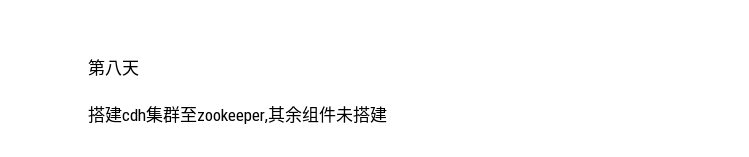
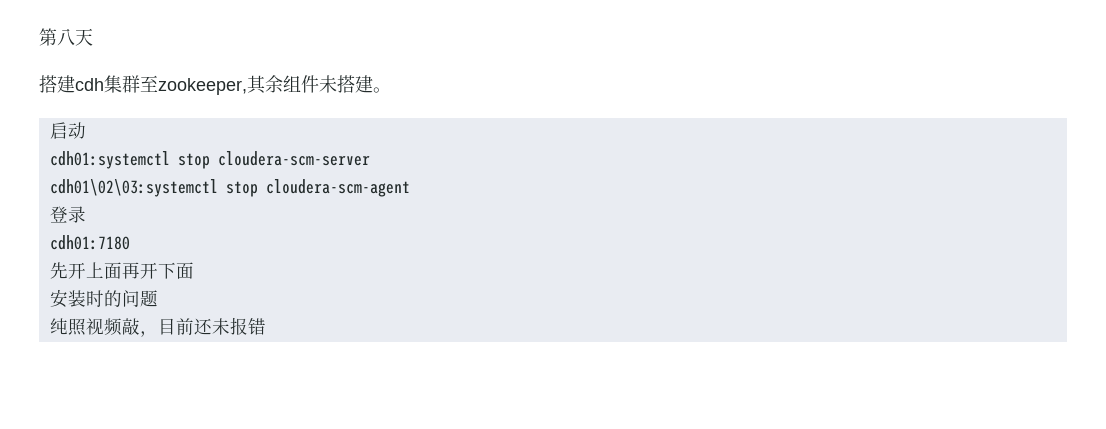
- 搭建cdh集群至zookeeper,其余组件未搭建
+ 搭建cdh集群至zookeeper,其余组件未搭建。
+ 启动
+ cdh01:systemctl stop cloudera-scm-server
+ cdh01\02\03:systemctl stop cloudera-scm-agent
+ 登录
+ cdh01:7180
+ 先开上面再开下面
+ 安装时的问题
+ 纯照视频敲，目前还未报错

